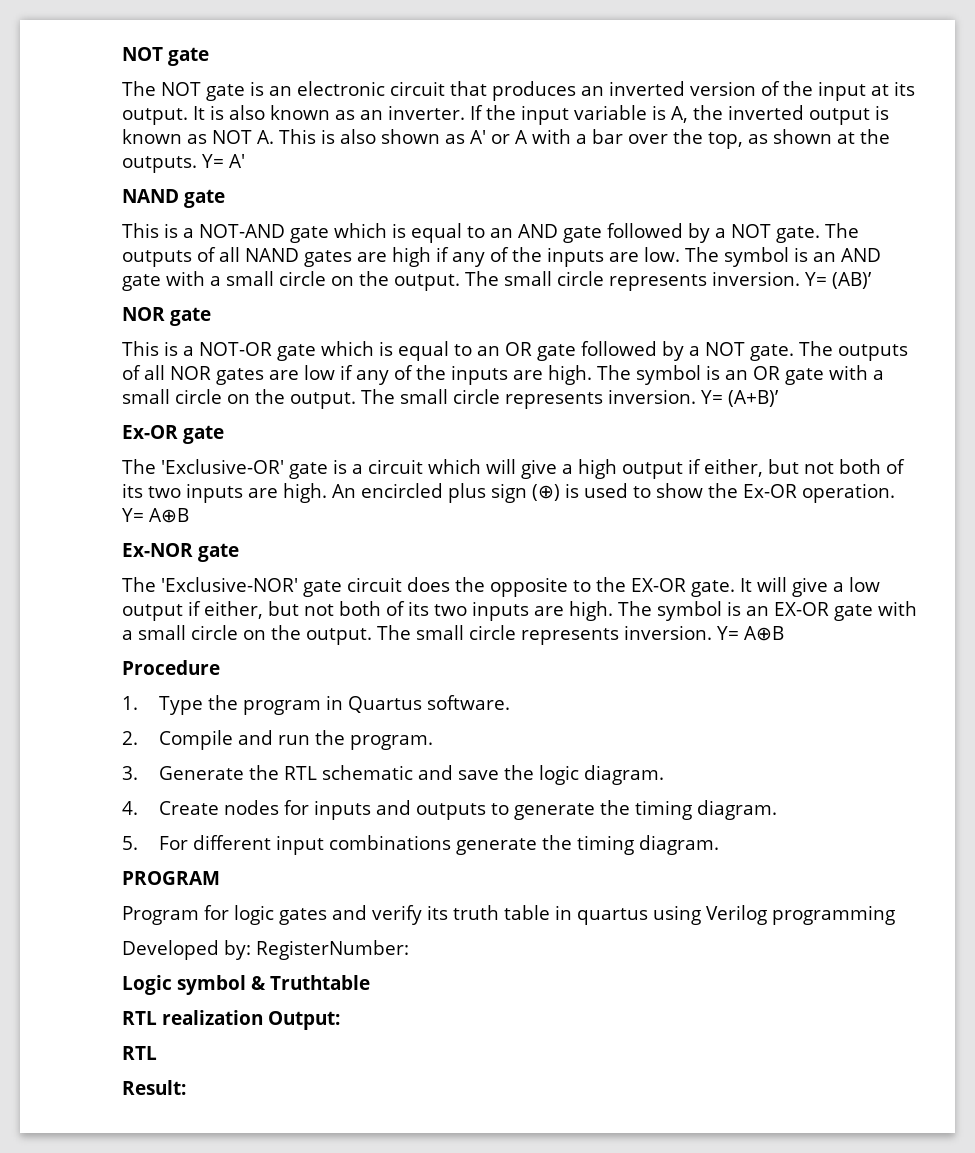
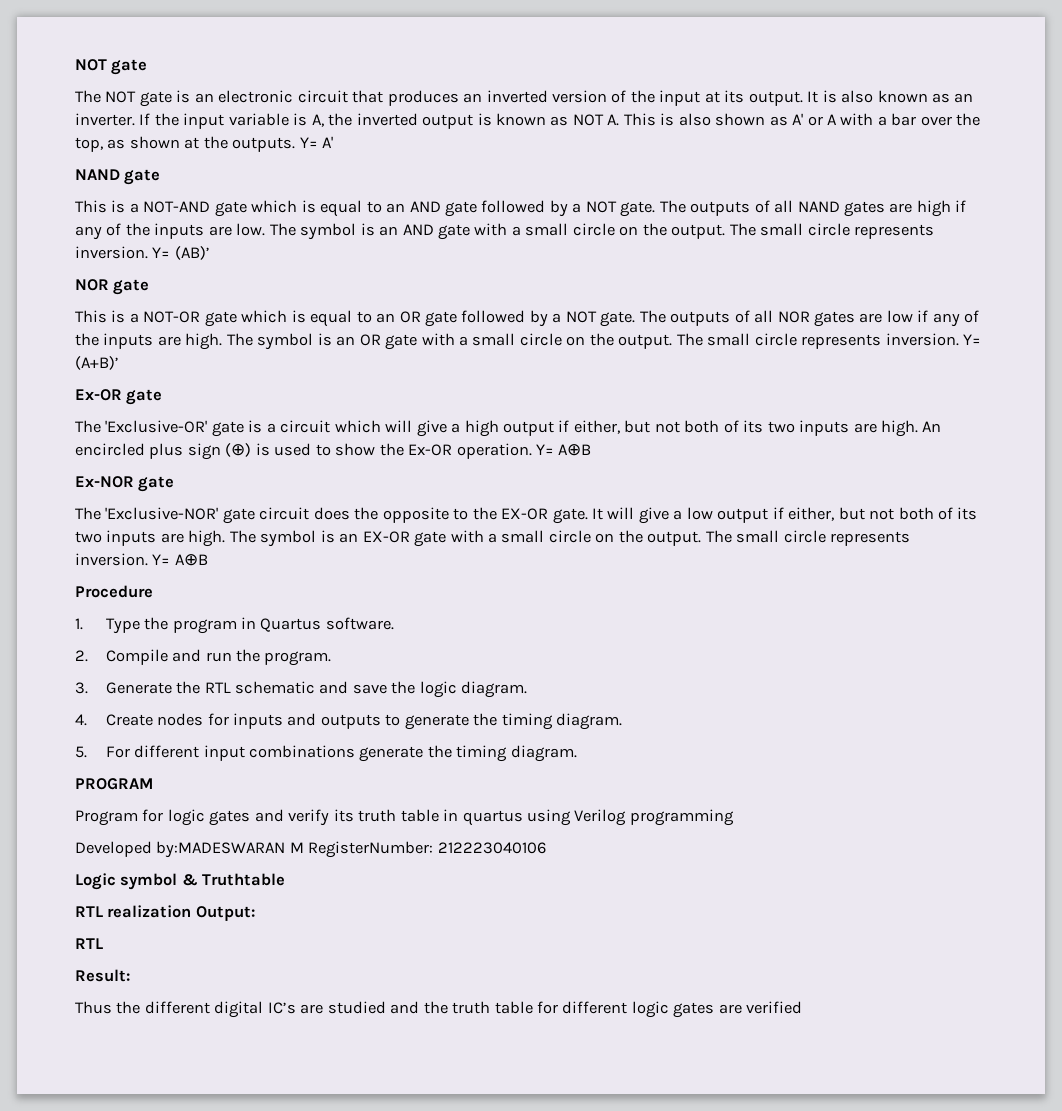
- Developed by: RegisterNumber:
+ Developed by:MADESWARAN M RegisterNumber: 212223040106
+ Thus the different digital IC’s are studied and the truth table for different logic gates are verified

